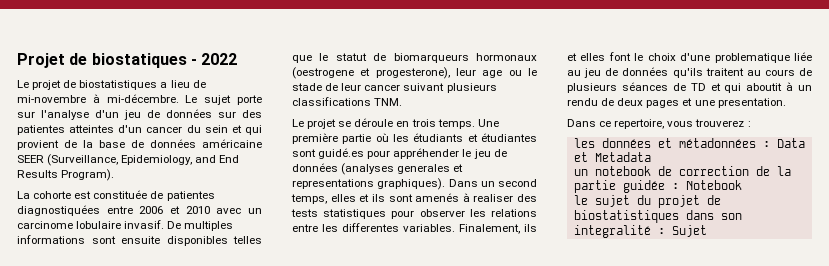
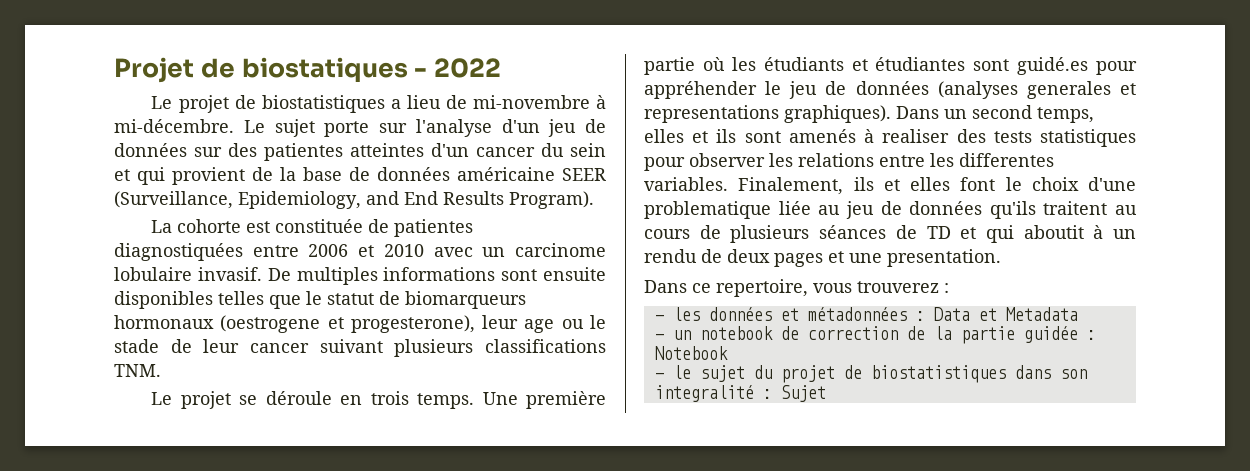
- les données et métadonnées : Data et Metadata
+ - les données et métadonnées : Data et Metadata
- un notebook de correction de la partie guidée : Notebook
+ - un notebook de correction de la partie guidée : Notebook
- le sujet du projet de biostatistiques dans son integralité : Sujet
+ - le sujet du projet de biostatistiques dans son integralité : Sujet

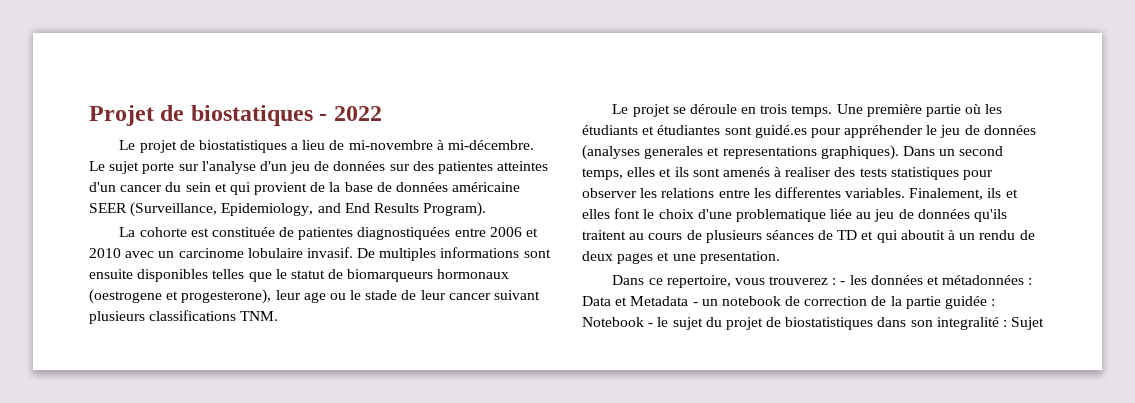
- Dans ce repertoire, vous trouverez :
- - les données et métadonnées : Data et Metadata
- - un notebook de correction de la partie guidée : Notebook
- - le sujet du projet de biostatistiques dans son integralité : Sujet
+ Dans ce repertoire, vous trouverez : - les données et métadonnées : Data et Metadata - un notebook de correction de la partie guidée : Notebook - le sujet du projet de biostatistiques dans son integralité : Sujet

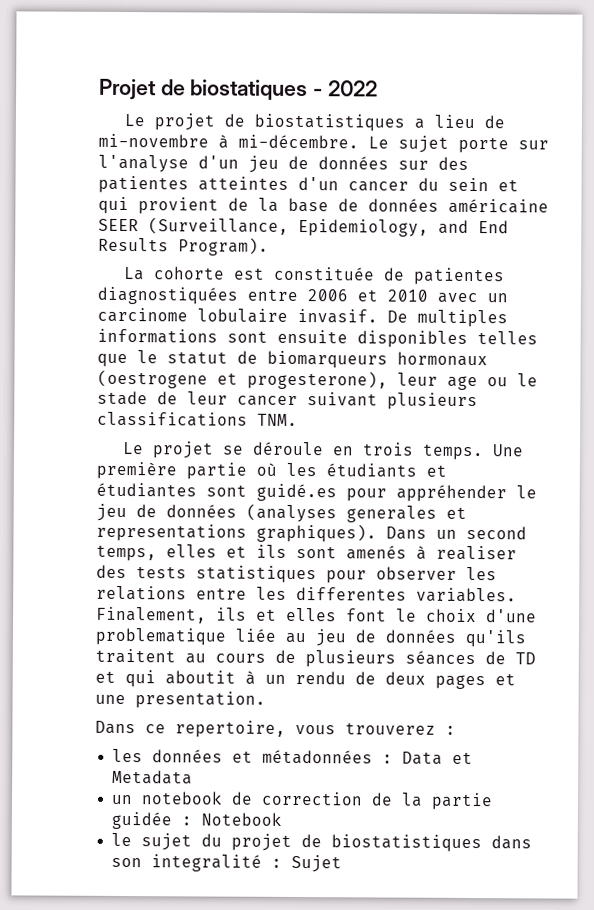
- Dans ce repertoire, vous trouverez : - les données et métadonnées : Data et Metadata - un notebook de correction de la partie guidée : Notebook - le sujet du projet de biostatistiques dans son integralité : Sujet
+ Dans ce repertoire, vous trouverez :
+ les données et métadonnées : Data et Metadata
+ un notebook de correction de la partie guidée : Notebook
+ le sujet du projet de biostatistiques dans son integralité : Sujet

